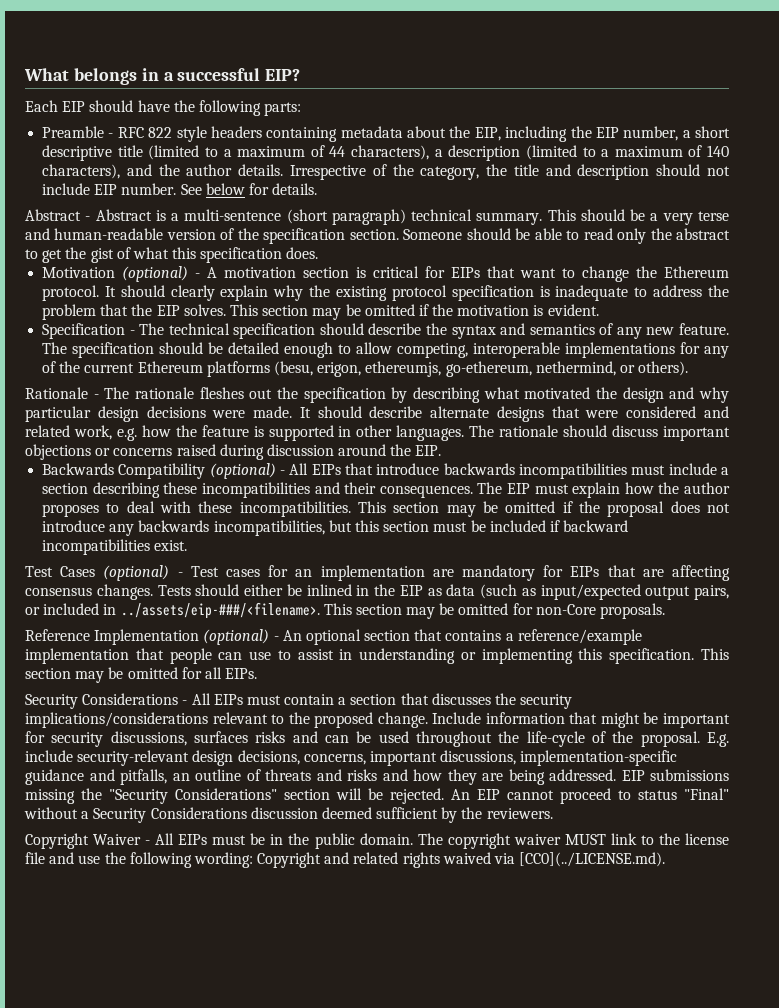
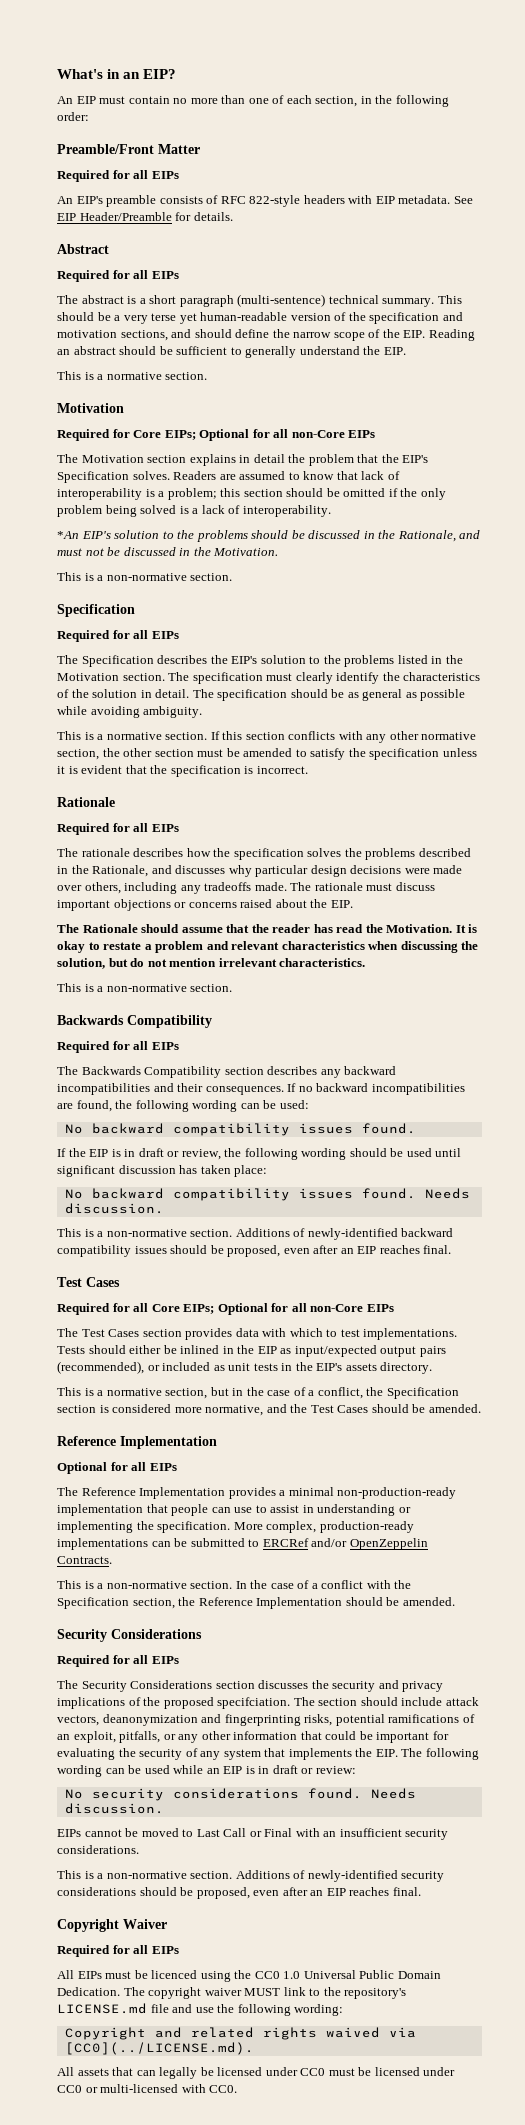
- What belongs in a successful EIP?
- Each EIP should have the following parts:
- Preamble - RFC 822 style headers containing metadata about the EIP, including the EIP number, a short descriptive title (limited to a maximum of 44 characters), a description (limited to a maximum of 140 characters), and the author details. Irrespective of the category, the title and description should not include EIP number. See below for details.
- Abstract - Abstract is a multi-sentence (short paragraph) technical summary.
+ What's in an EIP?
+ An EIP must contain no more than one of each section, in the following order:
+ Preamble/Front Matter
+ Required for all EIPs
+ An EIP's preamble consists of RFC 822-style headers with EIP metadata. See EIP Header/Preamble for details.
+ Abstract
+ Required for all EIPs
+ The abstract is a short paragraph (multi-sentence) technical summary.
- This should be a very terse and human-readable version of the specification section. Someone should be able to read only the abstract to get the gist of what this specification does.
- Motivation (optional) - A motivation section is critical for EIPs that want to change the Ethereum protocol. It should clearly explain why the existing protocol specification is inadequate to address the problem that the EIP solves. This section may be omitted if the motivation is evident.
- Specification - The technical specification should describe the syntax and semantics of any new feature. The specification should be detailed enough to allow competing, interoperable implementations for any of the current Ethereum platforms (besu, erigon, ethereumjs, go-ethereum, nethermind, or others).
- Rationale - The rationale fleshes out the specification by describing what motivated the design and why particular design decisions were made. It should describe alternate designs that were considered and related work, e.g. how the feature is supported in other languages. The rationale should discuss important objections or concerns raised during discussion around the EIP.
- Backwards Compatibility (optional) - All EIPs that introduce backwards incompatibilities must include a section describing these incompatibilities and their consequences. The EIP must explain how the author proposes to deal with these incompatibilities. This section may be omitted if the proposal does not introduce any backwards incompatibilities, but this section must be included if backward incompatibilities exist.
- Test Cases (optional) - Test cases for an implementation are mandatory for EIPs that are affecting consensus changes.
+ This should be a very terse yet human-readable version of the specification and motivation sections, and should define the narrow scope of the EIP. Reading an abstract should be sufficient to generally understand the EIP.
+ This is a normative section.
+ Motivation
+ Required for Core EIPs; Optional for all non-Core EIPs
+ The Motivation section explains in detail the problem that the EIP's Specification solves. Readers are assumed to know that lack of interoperability is a problem; this section should be omitted if the only problem being solved is a lack of interoperability.
+ *An EIP's solution to the problems should be discussed in the Rationale, and must not be discussed in the Motivation.
+ This is a non-normative section.
+ Specification
+ Required for all EIPs
+ The Specification describes the EIP's solution to the problems listed in the Motivation section. The specification must clearly identify the characteristics of the solution in detail. The specification should be as general as possible while avoiding ambiguity.
+ This is a normative section. If this section conflicts with any other normative section, the other section must be amended to satisfy the specification unless it is evident that the specification is incorrect.
+ Rationale
+ Required for all EIPs
+ The rationale describes how the specification solves the problems described in the Rationale, and discusses why particular design decisions were made over others, including any tradeoffs made. The rationale must discuss important objections or concerns raised about the EIP.
+ The Rationale should assume that the reader has read the Motivation. It is okay to restate a problem and relevant characteristics when discussing the solution, but do not mention irrelevant characteristics.
+ This is a non-normative section.
+ Backwards Compatibility
+ Required for all EIPs
+ The Backwards Compatibility section describes any backward incompatibilities and their consequences. If no backward incompatibilities are found, the following wording can be used:
+ No backward compatibility issues found.
+ If the EIP is in draft or review, the following wording should be used until significant discussion has taken place:
+ No backward compatibility issues found. Needs discussion.
+ This is a non-normative section. Additions of newly-identified backward compatibility issues should be proposed, even after an EIP reaches final.
+ Test Cases
+ Required for all Core EIPs; Optional for all non-Core EIPs
+ The Test Cases section provides data with which to test implementations.
- Tests should either be inlined in the EIP as data (such as input/expected output pairs, or included in ../assets/eip-###/<filename>. This section may be omitted for non-Core proposals.
- Reference Implementation (optional) - An optional section that contains a reference/example implementation that people can use to assist in understanding or implementing this specification. This section may be omitted for all EIPs.
- Security Considerations - All EIPs must contain a section that discusses the security implications/considerations relevant to the proposed change. Include information that might be important for security discussions, surfaces risks and can be used throughout the life-cycle of the proposal. E.g. include security-relevant design decisions, concerns, important discussions, implementation-specific guidance and pitfalls, an outline of threats and risks and how they are being addressed. EIP submissions missing the "Security Considerations" section will be rejected. An EIP cannot proceed to status "Final" without a Security Considerations discussion deemed sufficient by the reviewers.
- Copyright Waiver - All EIPs must be in the public domain.
+ Tests should either be inlined in the EIP as input/expected output pairs (recommended), or included as unit tests in the EIP's assets directory.
+ This is a normative section, but in the case of a conflict, the Specification section is considered more normative, and the Test Cases should be amended.
+ Reference Implementation
+ Optional for all EIPs
+ The Reference Implementation provides a minimal non-production-ready implementation that people can use to assist in understanding or implementing the specification. More complex, production-ready implementations can be submitted to ERCRef and/or OpenZeppelin Contracts.
+ This is a non-normative section. In the case of a conflict with the Specification section, the Reference Implementation should be amended.
+ Security Considerations
+ Required for all EIPs
+ The Security Considerations section discusses the security and privacy implications of the proposed specifciation. The section should include attack vectors, deanonymization and fingerprinting risks, potential ramifications of an exploit, pitfalls, or any other information that could be important for evaluating the security of any system that implements the EIP. The following wording can be used while an EIP is in draft or review:
+ No security considerations found. Needs discussion.
+ EIPs cannot be moved to Last Call or Final with an insufficient security considerations.
+ This is a non-normative section. Additions of newly-identified security considerations should be proposed, even after an EIP reaches final.
+ Copyright Waiver
+ Required for all EIPs
+ All EIPs must be licenced using the CC0 1.0 Universal Public Domain Dedication.
- The copyright waiver MUST link to the license file and use the following wording: Copyright and related rights waived via [CC0](../LICENSE.md).
+ The copyright waiver MUST link to the repository's LICENSE.md file and use the following wording:
+ Copyright and related rights waived via [CC0](../LICENSE.md).
+ All assets that can legally be licensed under CC0 must be licensed under CC0 or multi-licensed with CC0.

